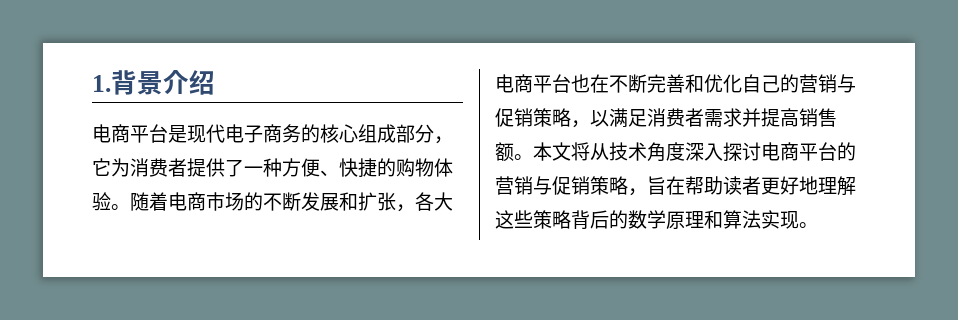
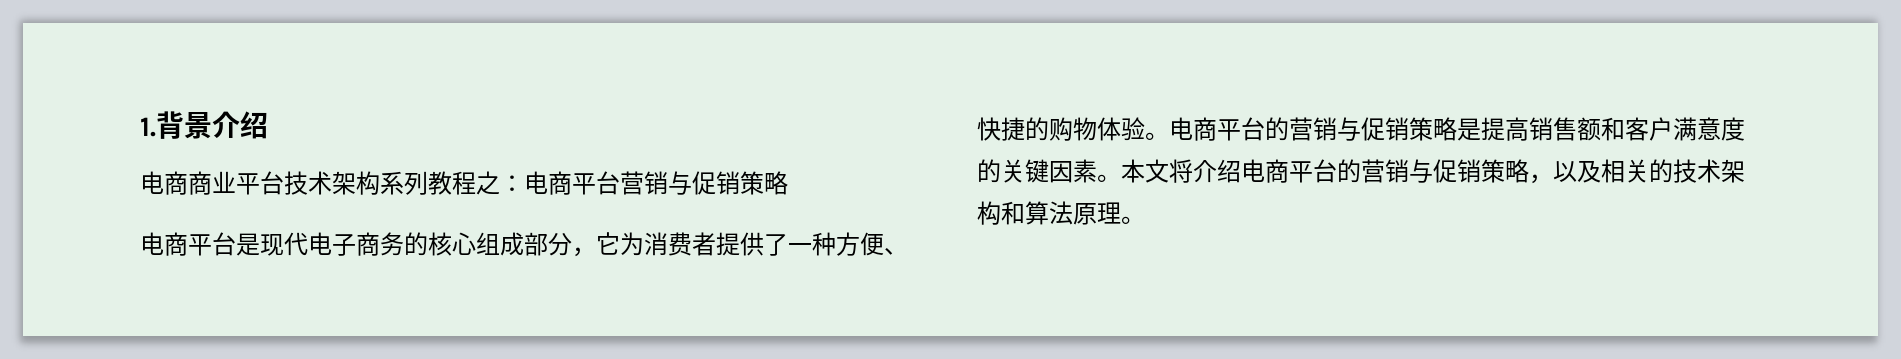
+ 电商商业平台技术架构系列教程之：电商平台营销与促销策略
- 随着电商市场的不断发展和扩张，各大电商平台也在不断完善和优化自己的营销与促销策略，以满足消费者需求并提高销售额。本文将从技术角度深入探讨电商平台的营销与促销策略，旨在帮助读者更好地理解这些策略背后的数学原理和算法实现。
+ 电商平台的营销与促销策略是提高销售额和客户满意度的关键因素。本文将介绍电商平台的营销与促销策略，以及相关的技术架构和算法原理。

